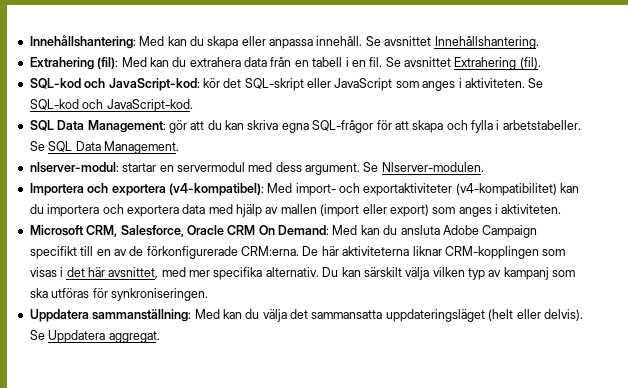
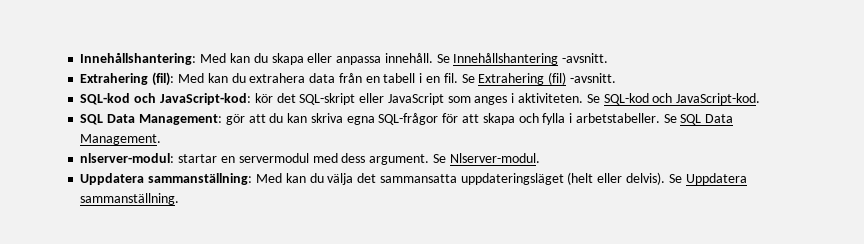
- Se avsnittet Innehållshantering.
+ Se Innehållshantering -avsnitt.
- Se avsnittet Extrahering (fil).
+ Se Extrahering (fil) -avsnitt.
- Se Nlserver-modulen.
- Importera och exportera (v4-kompatibel): Med import- och exportaktiviteter (v4-kompatibilitet) kan du importera och exportera data med hjälp av mallen (import eller export) som anges i aktiviteten.
- Microsoft CRM, Salesforce, Oracle CRM On Demand: Med kan du ansluta Adobe Campaign specifikt till en av de förkonfigurerade CRM:erna. De här aktiviteterna liknar CRM-kopplingen som visas i det här avsnittet, med mer specifika alternativ. Du kan särskilt välja vilken typ av kampanj som ska utföras för synkroniseringen.
+ Se Nlserver-modul.
- Se Uppdatera aggregat.
+ Se Uppdatera sammanställning.

